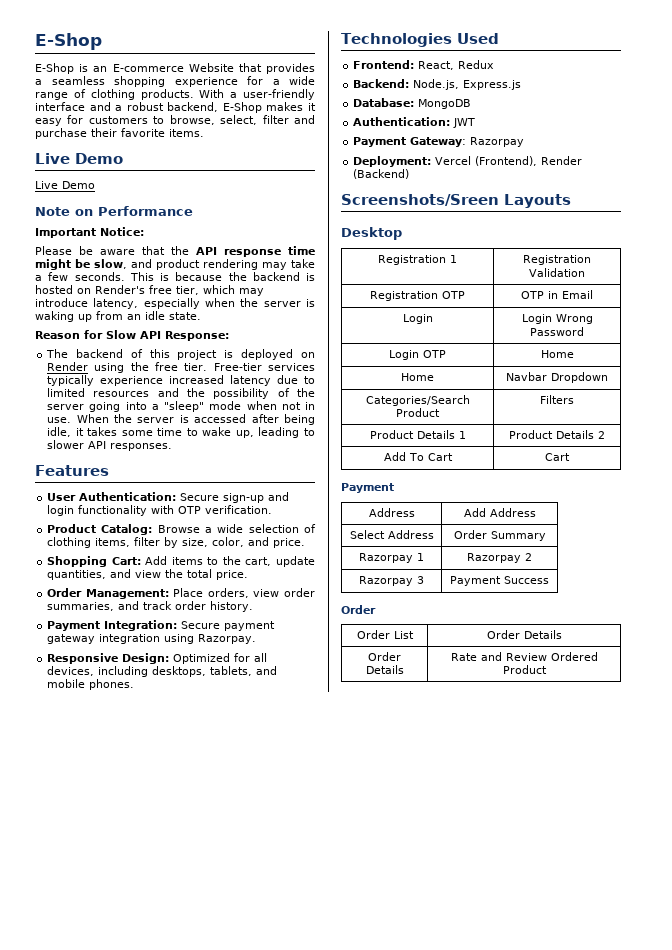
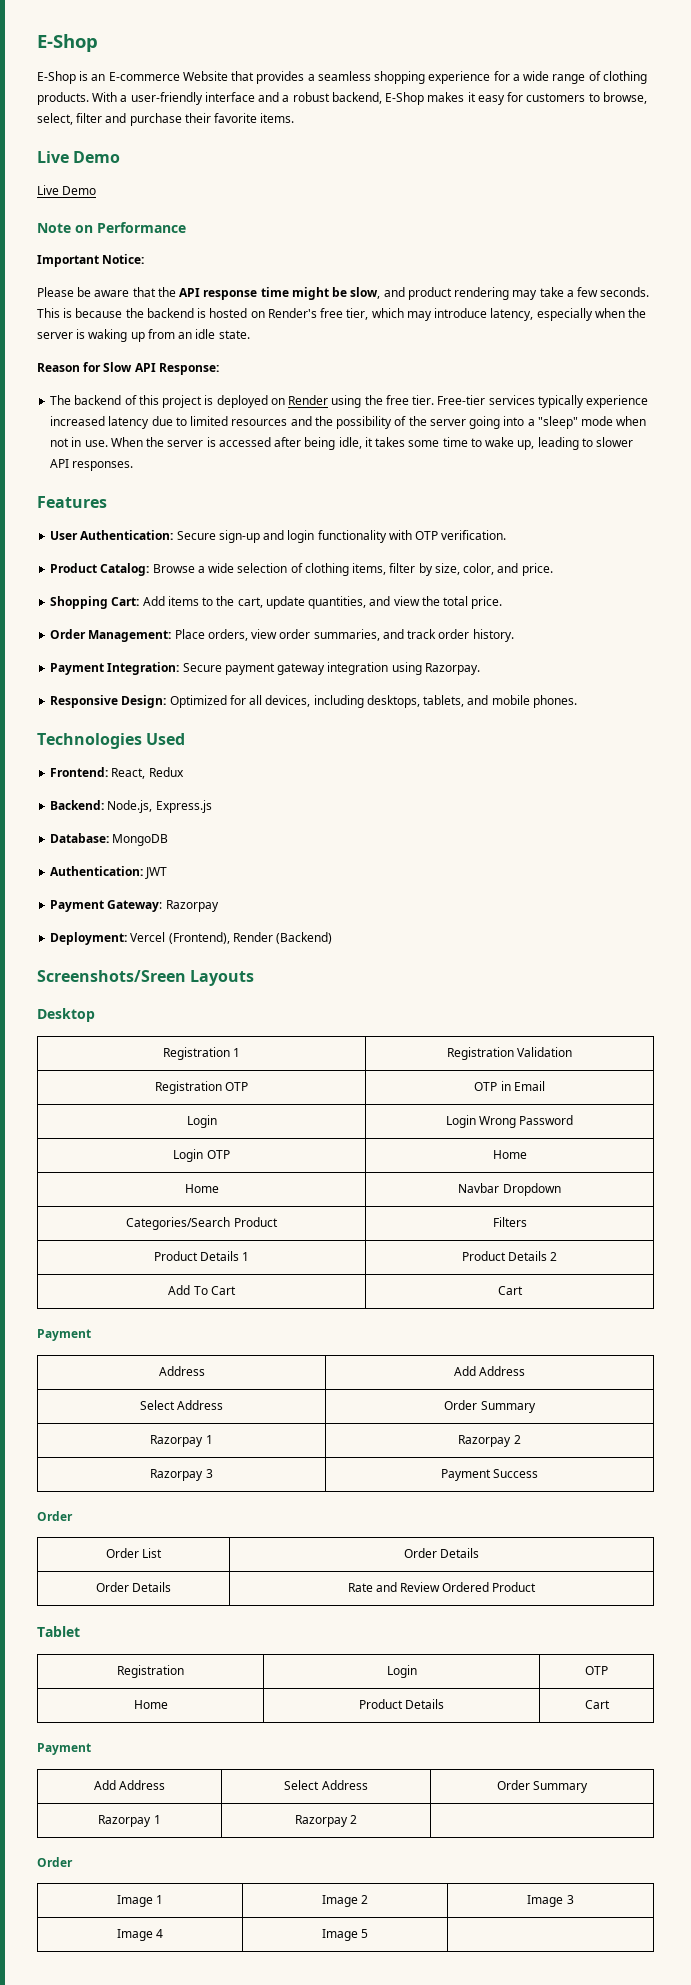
+ Tablet
+ Registration | Login | OTP
+ Home | Product Details | Cart
+ Payment
+ Add Address | Select Address | Order Summary
+ Razorpay 1 | Razorpay 2 |
+ Order
+ Image 1 | Image 2 | Image 3
+ Image 4 | Image 5 |

